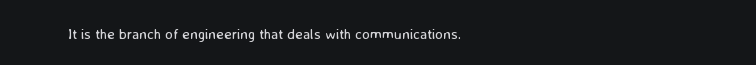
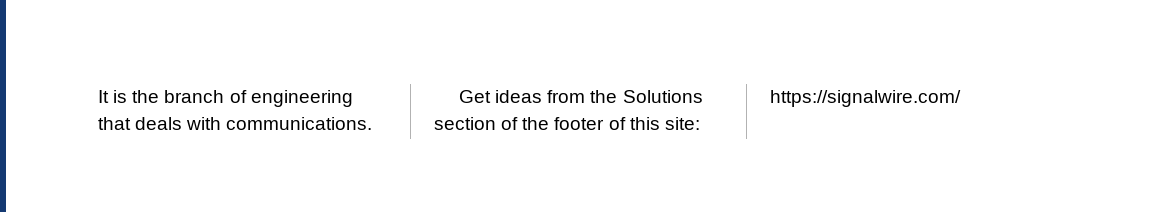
+ Get ideas from the Solutions section of the footer of this site: https://signalwire.com/

